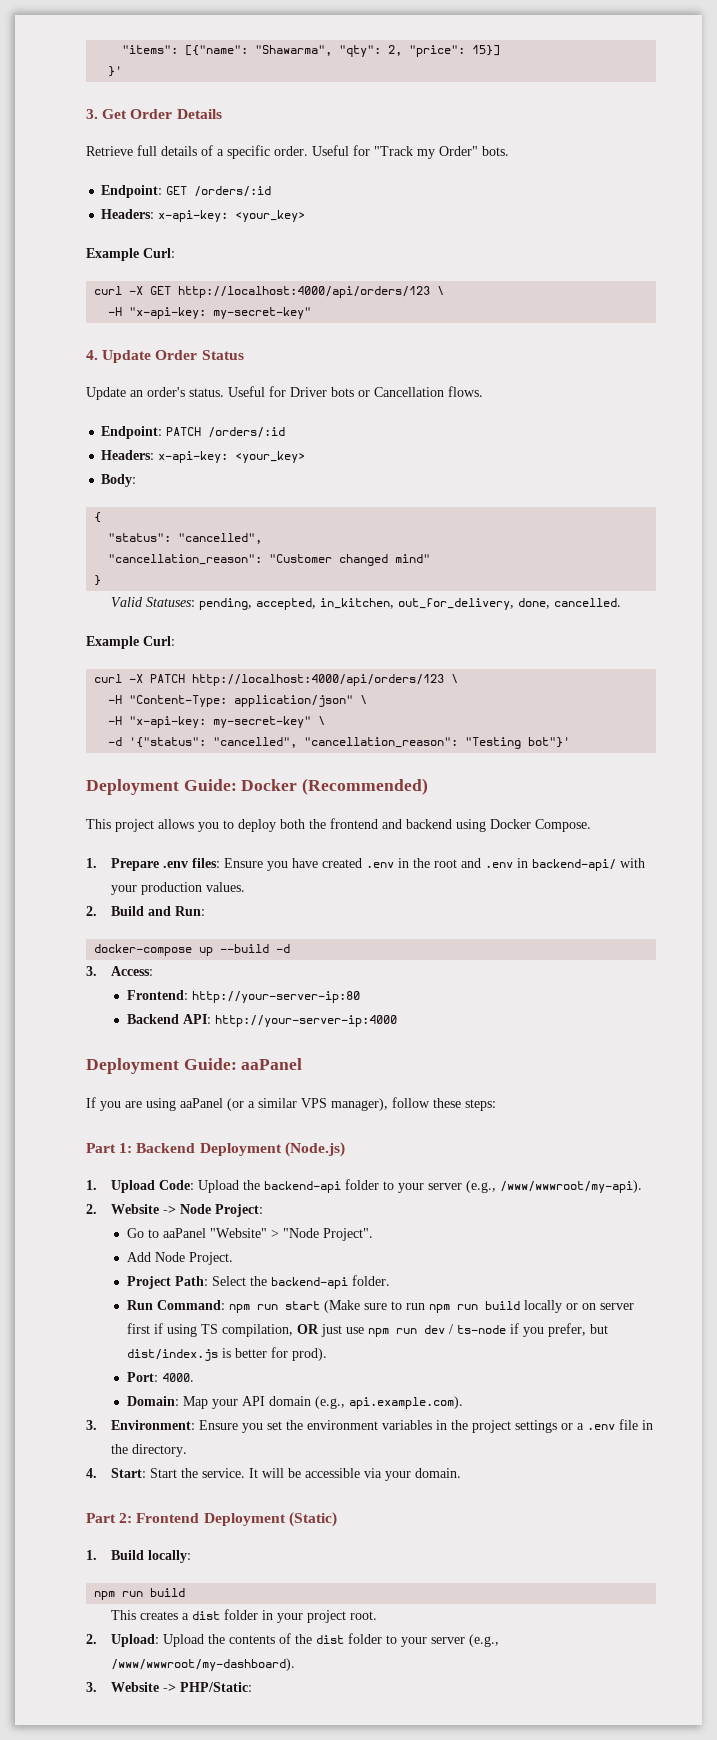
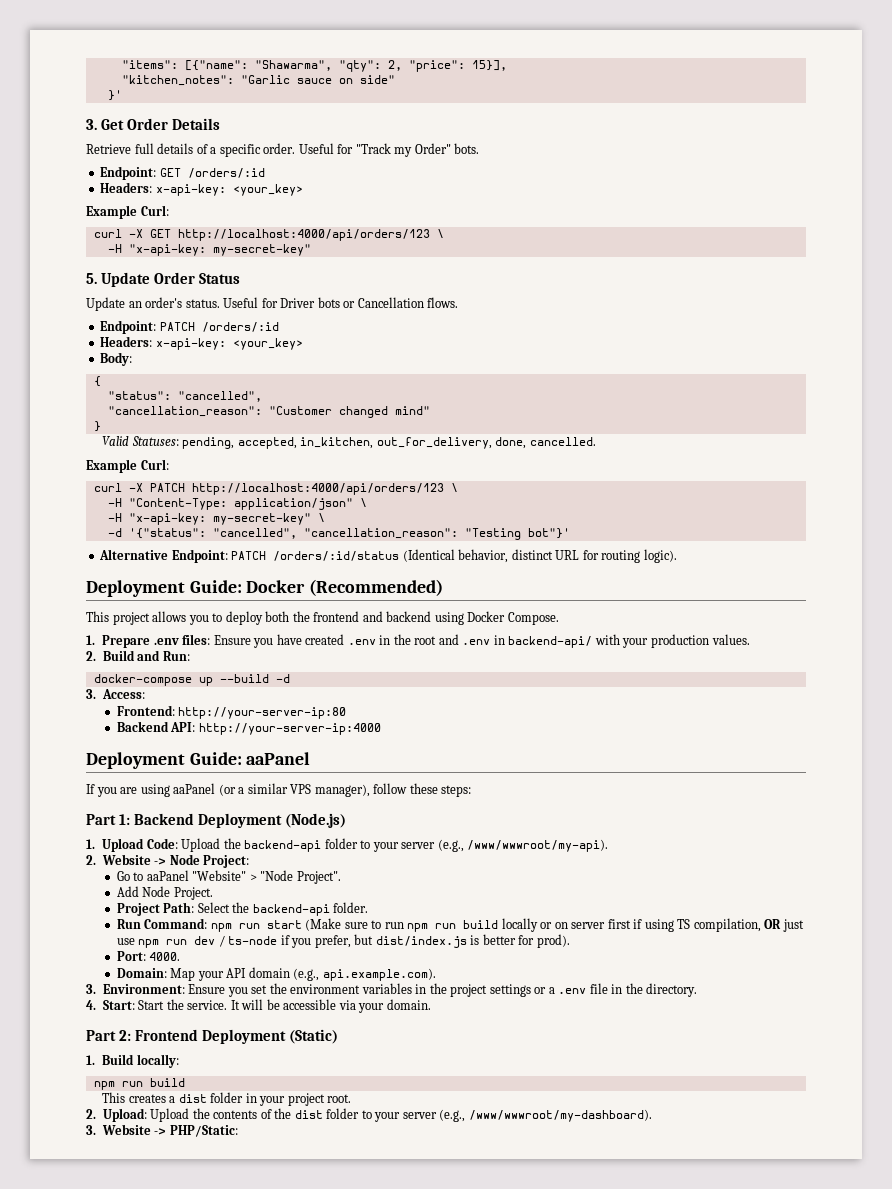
- "items": [{"name": "Shawarma", "qty": 2, "price": 15}]
+ "items": [{"name": "Shawarma", "qty": 2, "price": 15}],
+ "kitchen_notes": "Garlic sauce on side"
- 4. Update Order Status
+ 5. Update Order Status
+ Alternative Endpoint: PATCH /orders/:id/status (Identical behavior, distinct URL for routing logic).

